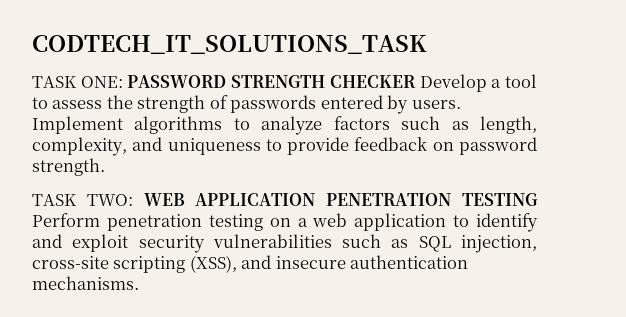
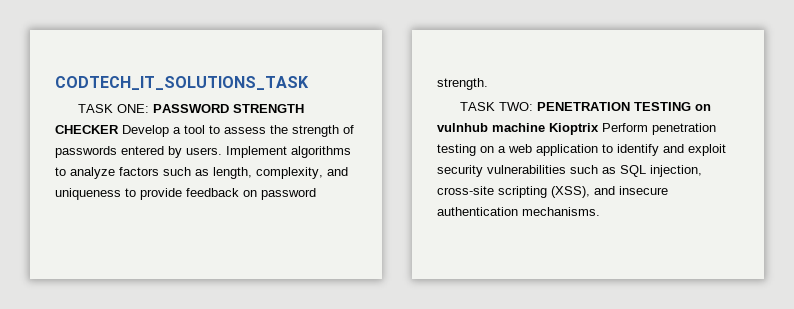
- TASK TWO: WEB APPLICATION PENETRATION TESTING Perform penetration testing on a web application to identify and exploit security vulnerabilities such as SQL injection, cross-site scripting (XSS), and insecure authentication mechanisms.
+ TASK TWO: PENETRATION TESTING on vulnhub machine Kioptrix Perform penetration testing on a web application to identify and exploit security vulnerabilities such as SQL injection, cross-site scripting (XSS), and insecure authentication mechanisms.

